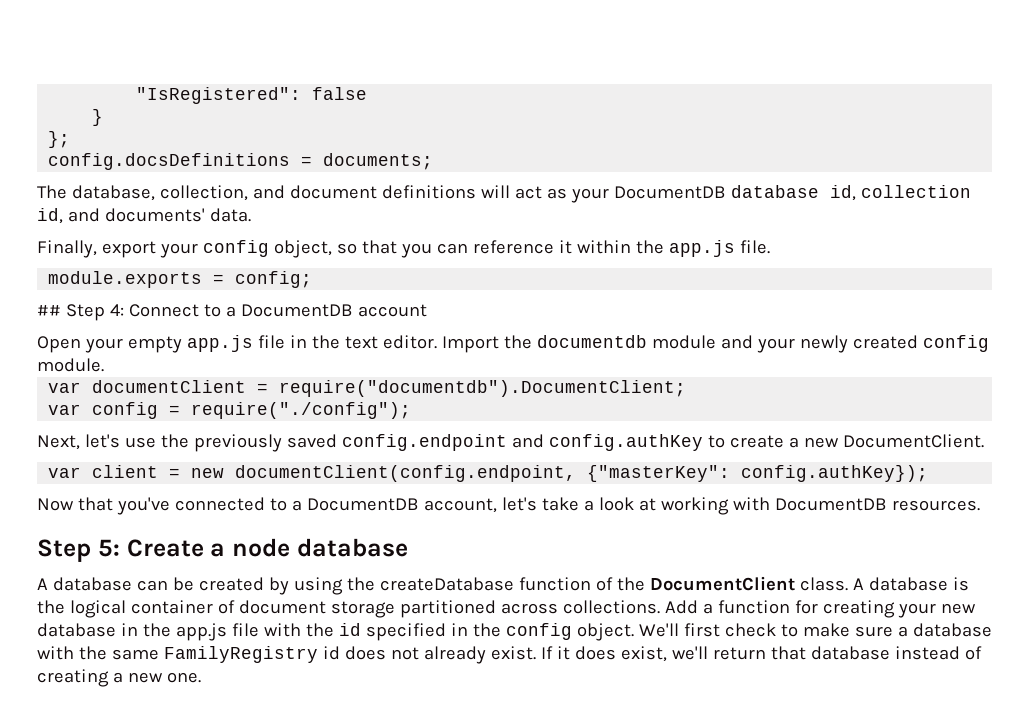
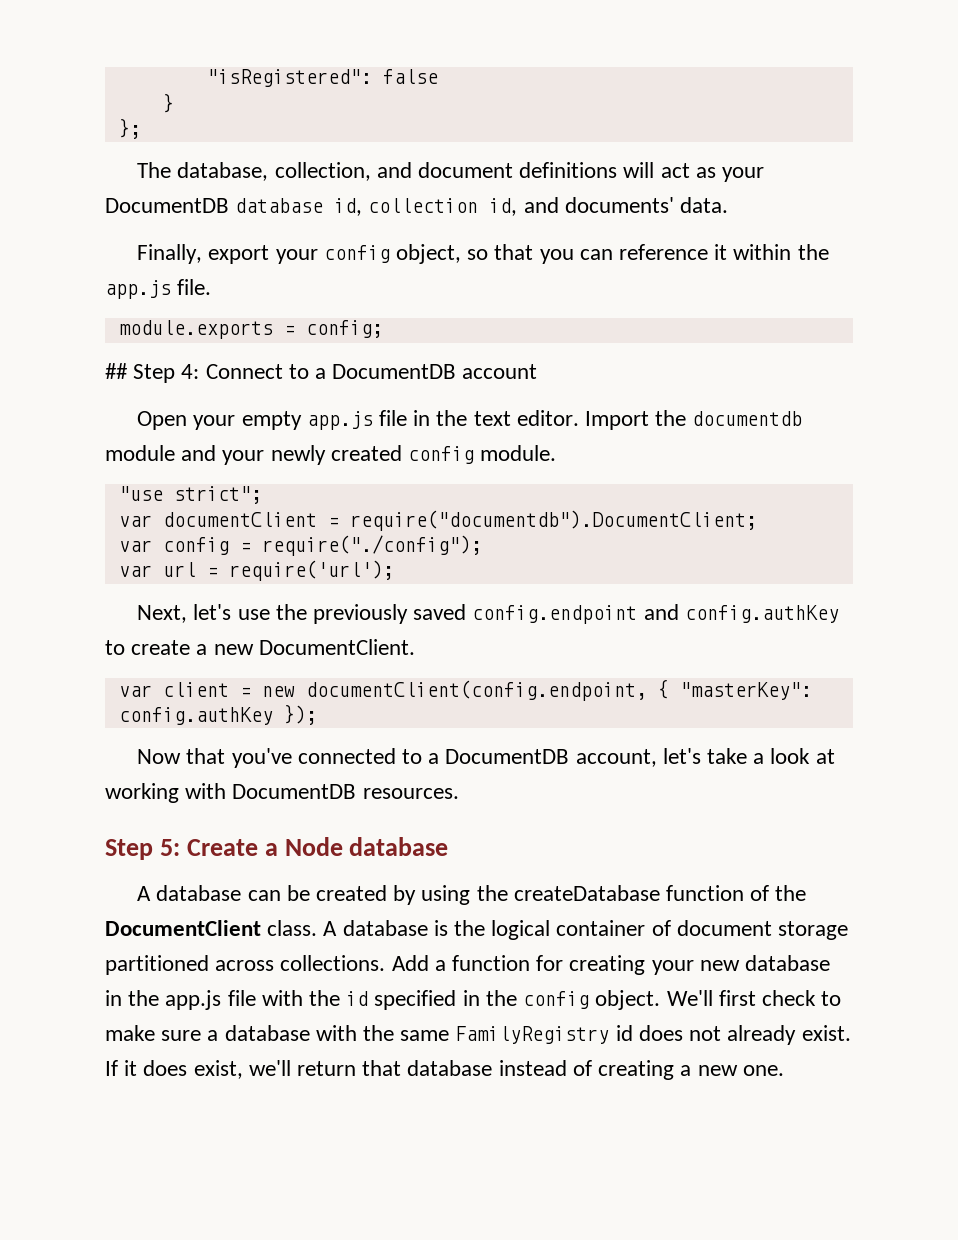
- "IsRegistered": false
+ "isRegistered": false
- config.docsDefinitions = documents;
+ "use strict";
+ var url = require('url');
- var client = new documentClient(config.endpoint, {"masterKey": config.authKey});
+ var client = new documentClient(config.endpoint, { "masterKey": config.authKey });
- Step 5: Create a node database
+ Step 5: Create a Node database

